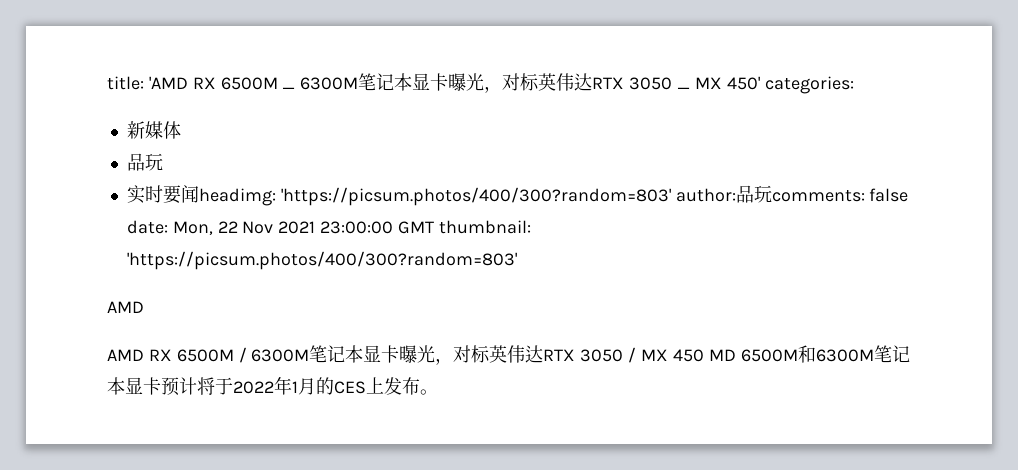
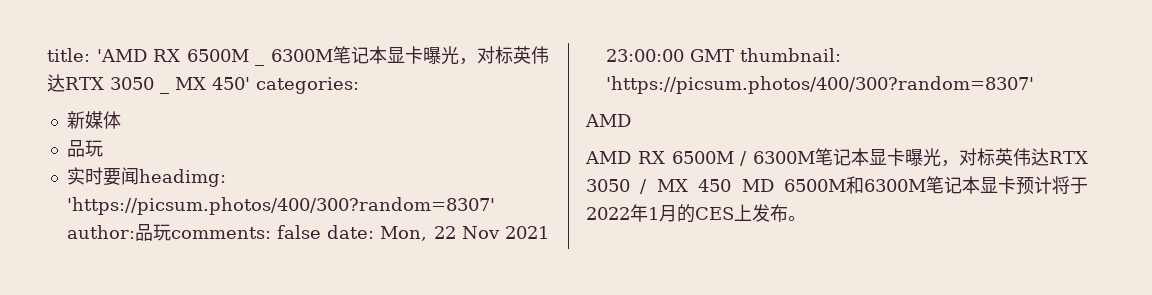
- 实时要闻headimg: 'https://picsum.photos/400/300?random=803' author:品玩comments: false date: Mon, 22 Nov 2021 23:00:00 GMT thumbnail: 'https://picsum.photos/400/300?random=803'
+ 实时要闻headimg: 'https://picsum.photos/400/300?random=8307' author:品玩comments: false date: Mon, 22 Nov 2021 23:00:00 GMT thumbnail: 'https://picsum.photos/400/300?random=8307'

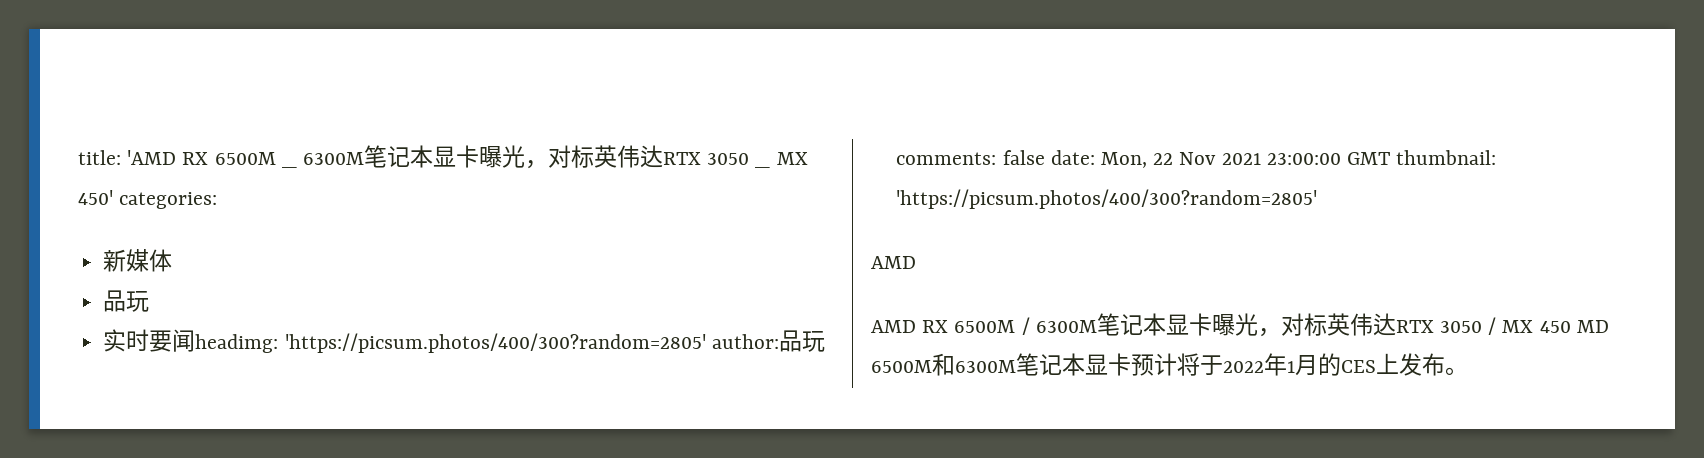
- 实时要闻headimg: 'https://picsum.photos/400/300?random=8307' author:品玩comments: false date: Mon, 22 Nov 2021 23:00:00 GMT thumbnail: 'https://picsum.photos/400/300?random=8307'
+ 实时要闻headimg: 'https://picsum.photos/400/300?random=2805' author:品玩comments: false date: Mon, 22 Nov 2021 23:00:00 GMT thumbnail: 'https://picsum.photos/400/300?random=2805'

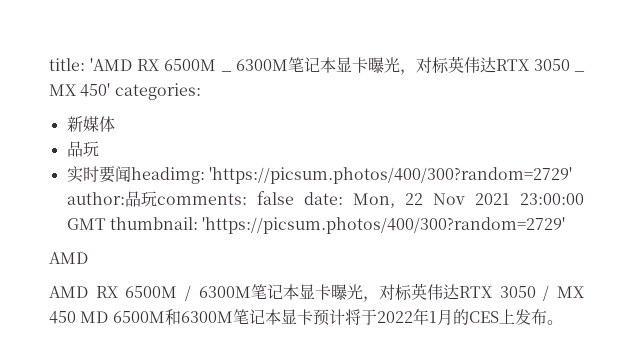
- 实时要闻headimg: 'https://picsum.photos/400/300?random=2805' author:品玩comments: false date: Mon, 22 Nov 2021 23:00:00 GMT thumbnail: 'https://picsum.photos/400/300?random=2805'
+ 实时要闻headimg: 'https://picsum.photos/400/300?random=2729' author:品玩comments: false date: Mon, 22 Nov 2021 23:00:00 GMT thumbnail: 'https://picsum.photos/400/300?random=2729'

